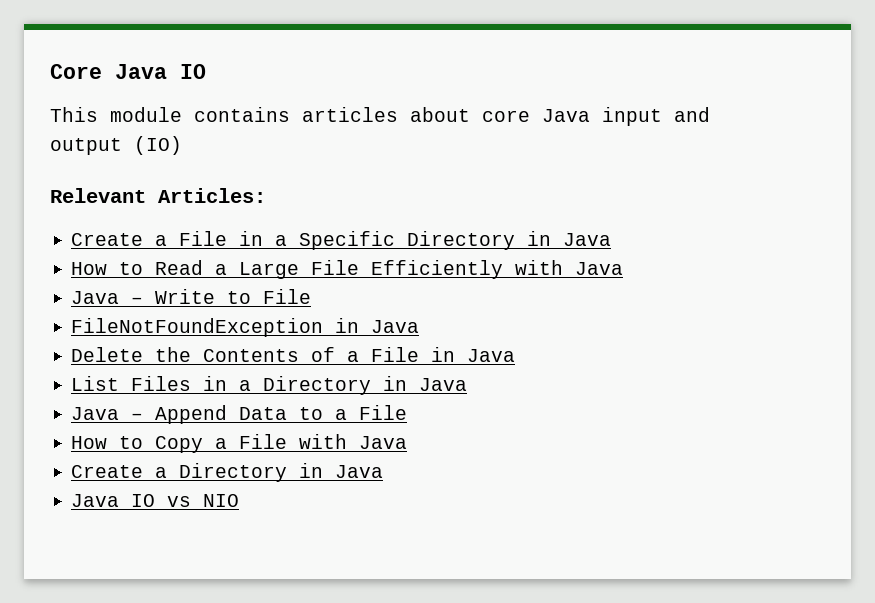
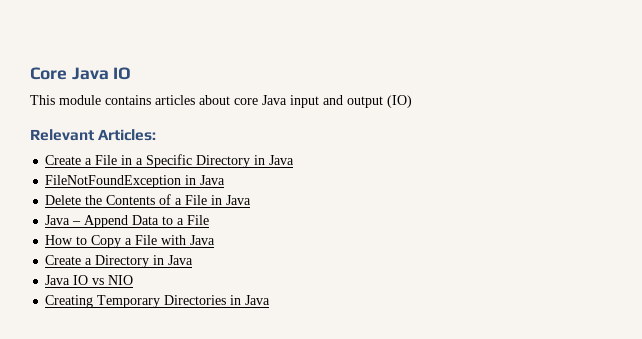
- How to Read a Large File Efficiently with Java
- Java – Write to File
- List Files in a Directory in Java
+ Creating Temporary Directories in Java

